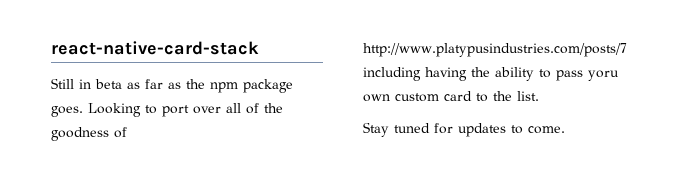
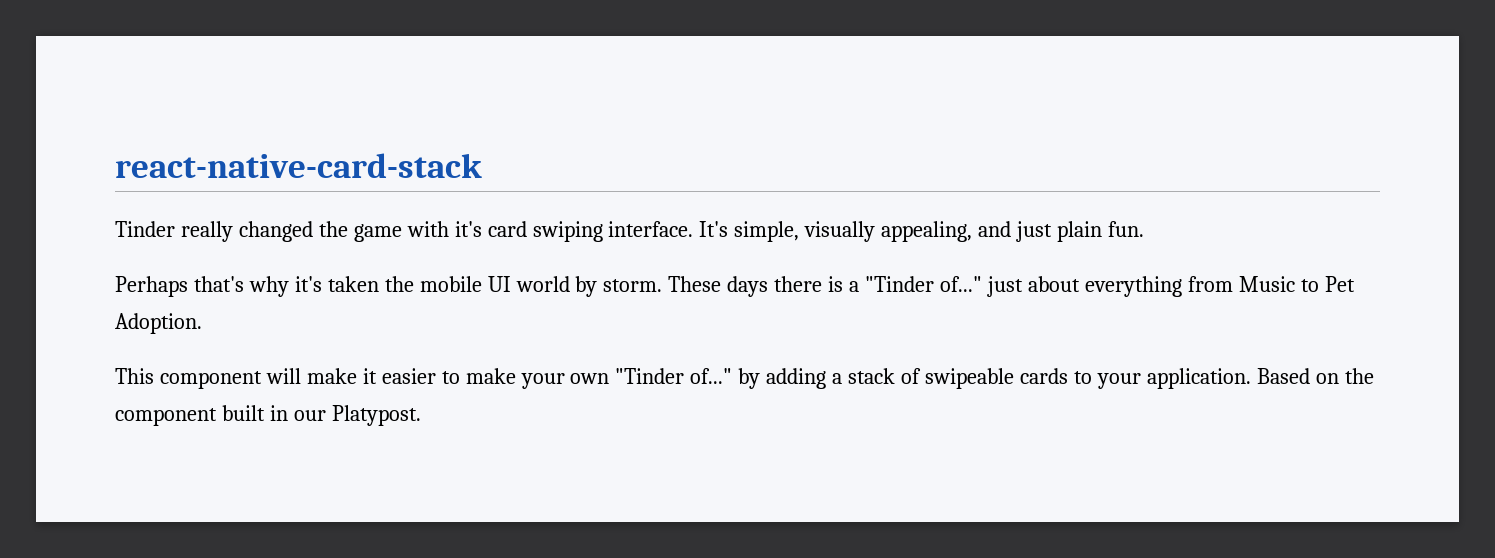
- Still in beta as far as the npm package goes. Looking to port over all of the goodness of http://www.platypusindustries.com/posts/7 including having the ability to pass yoru own custom card to the list.
- Stay tuned for updates to come.
+ Tinder really changed the game with it's card swiping interface. It's simple, visually appealing, and just plain fun.
+ Perhaps that's why it's taken the mobile UI world by storm. These days there is a "Tinder of..." just about everything from Music to Pet Adoption.
+ This component will make it easier to make your own "Tinder of..." by adding a stack of swipeable cards to your application. Based on the component built in our Platypost.

